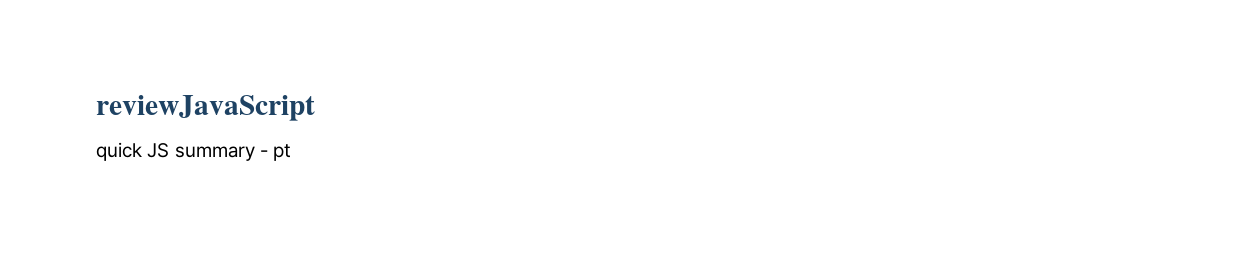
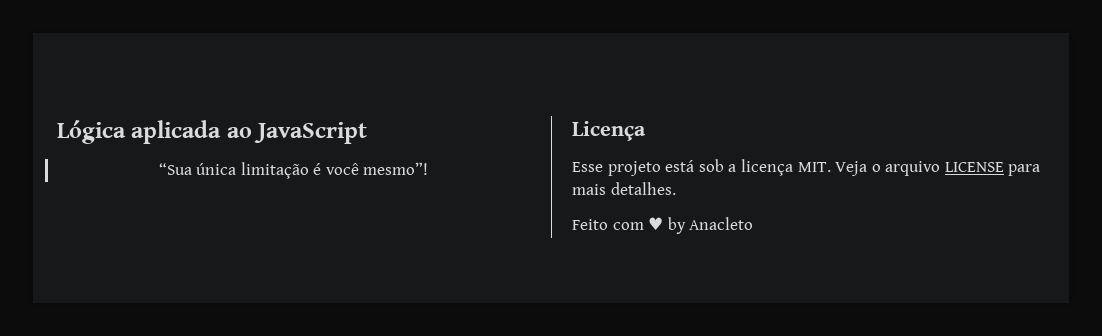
- reviewJavaScript
- quick JS summary - pt
+ Lógica aplicada ao JavaScript
+ “Sua única limitação é você mesmo”!
+ Licença
+ Esse projeto está sob a licença MIT. Veja o arquivo LICENSE para mais detalhes.
+ Feito com ♥ by Anacleto

